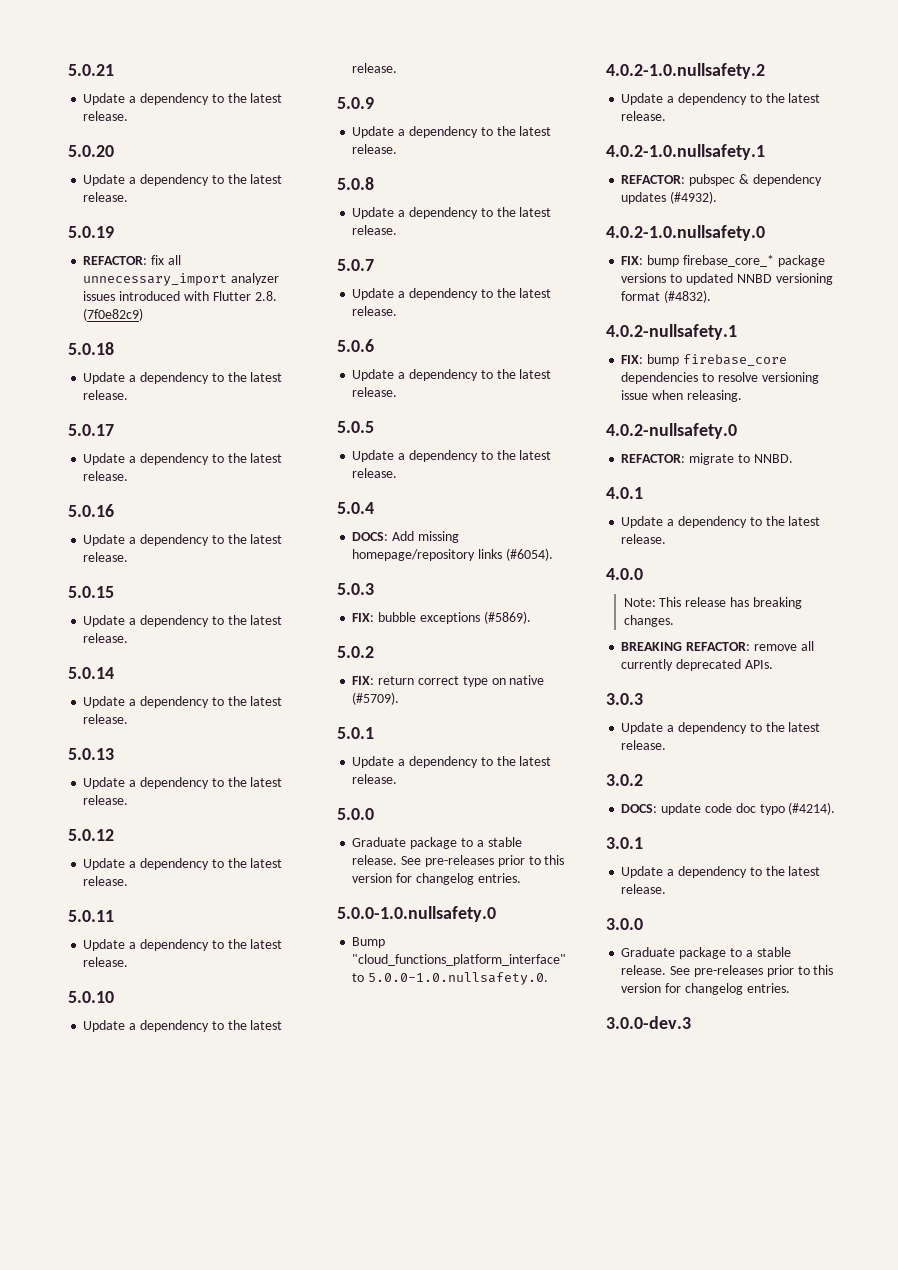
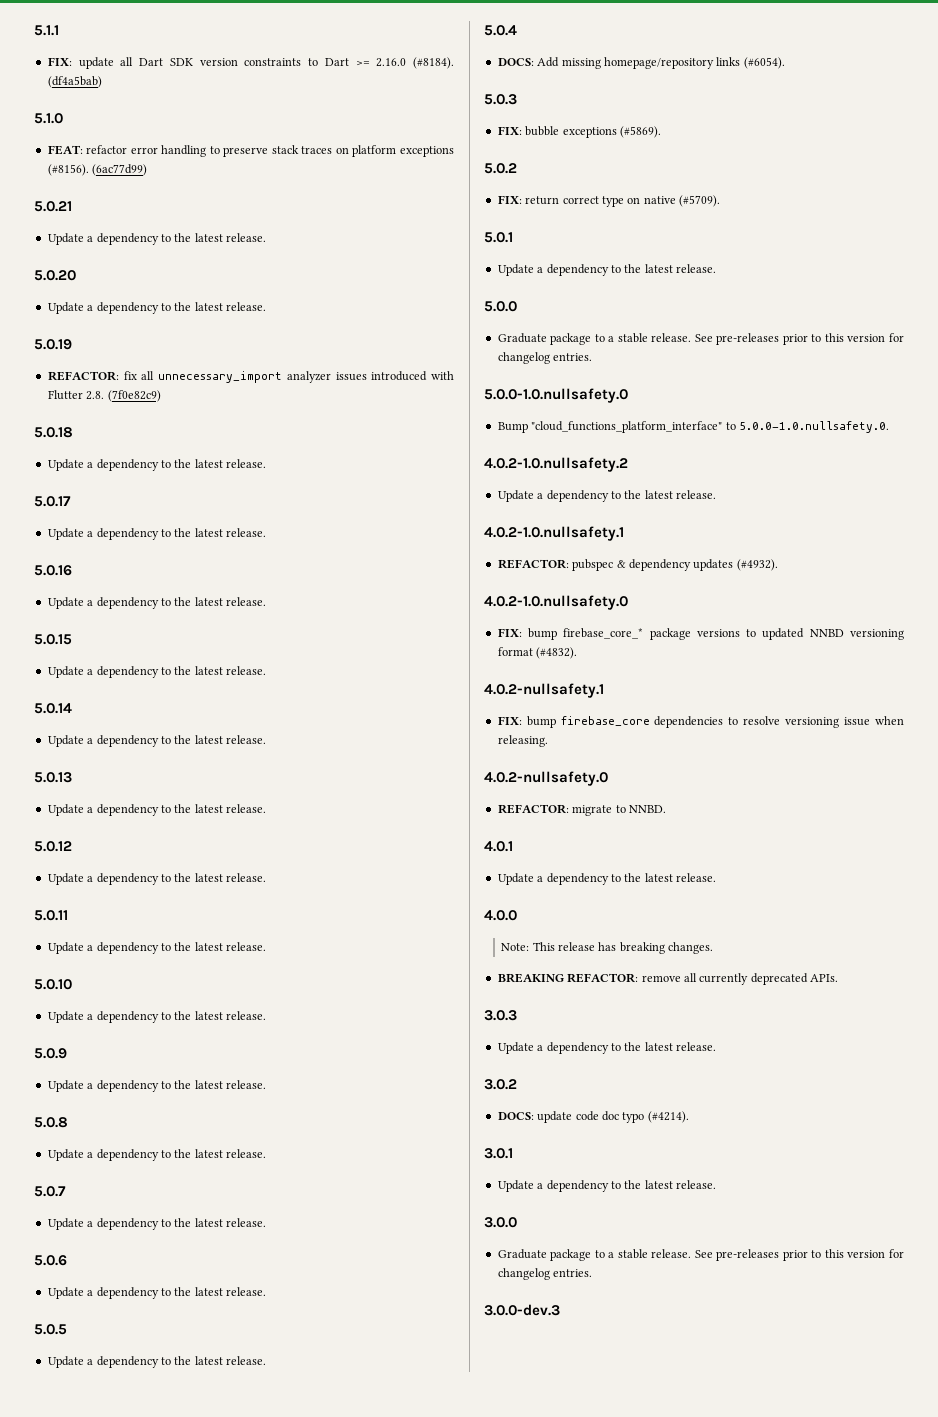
+ 5.1.1
+ FIX: update all Dart SDK version constraints to Dart >= 2.16.0 (#8184). (df4a5bab)
+ 5.1.0
+ FEAT: refactor error handling to preserve stack traces on platform exceptions (#8156). (6ac77d99)

